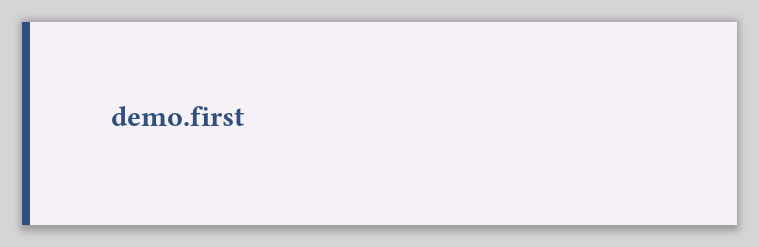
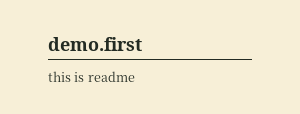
+ this is readme

